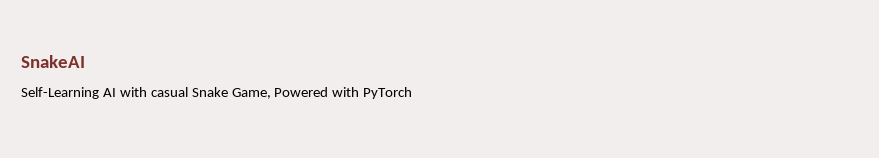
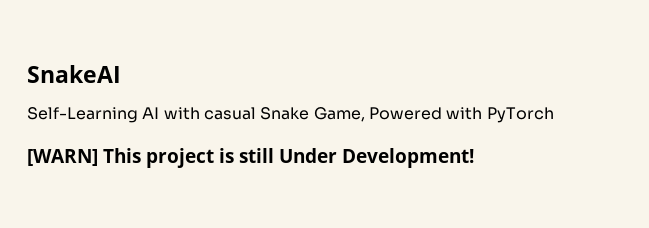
+ [WARN] This project is still Under Development!

